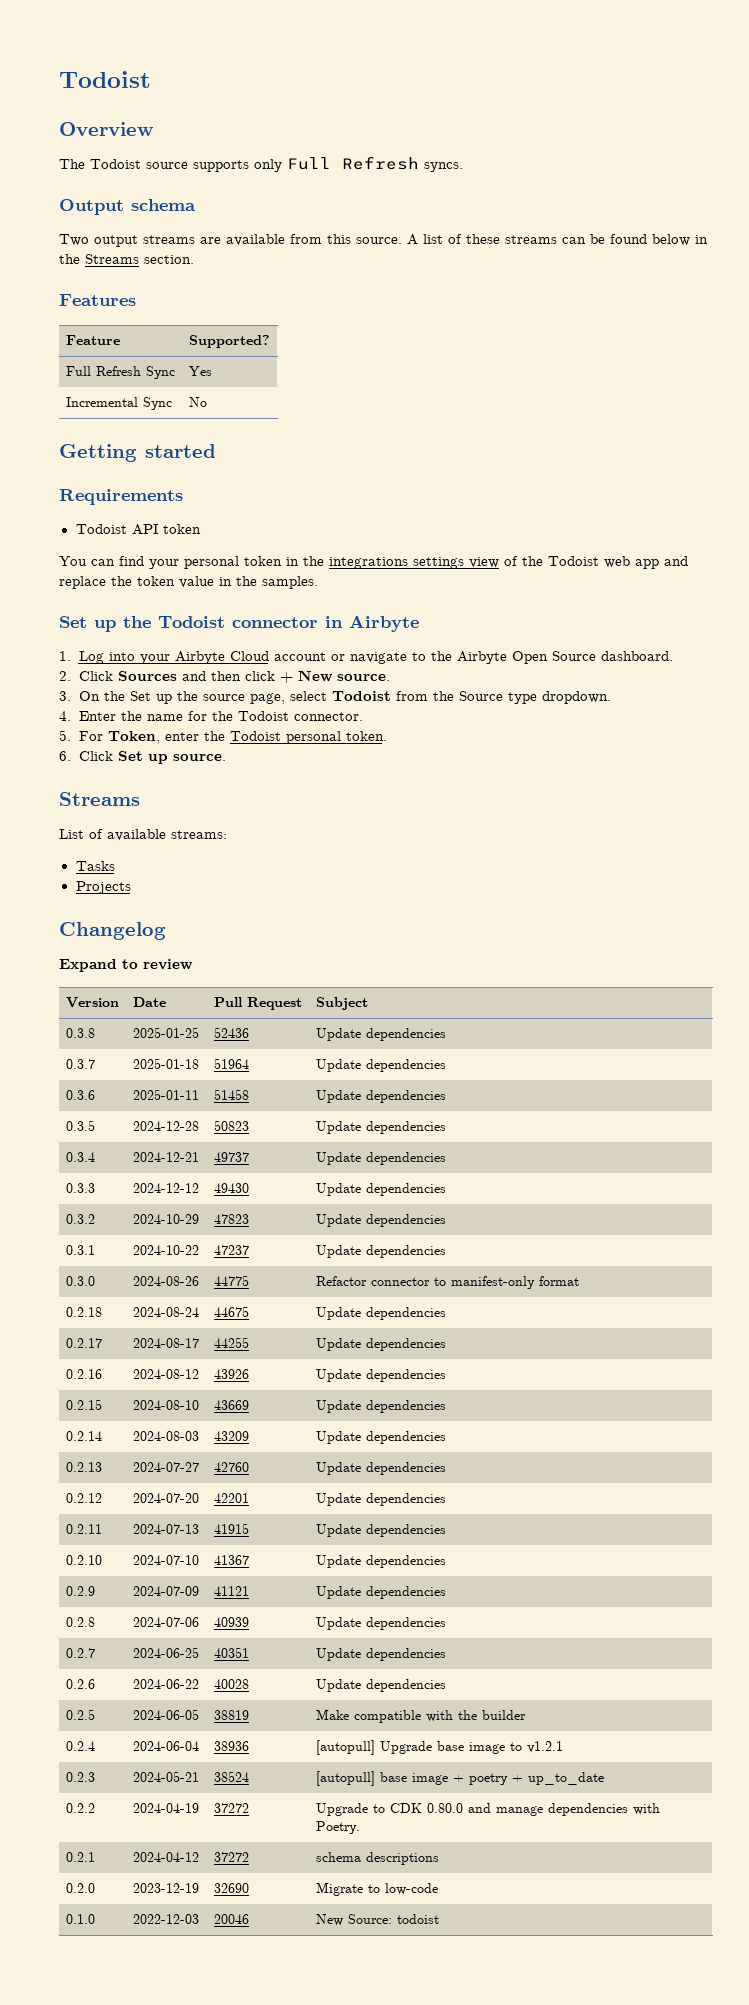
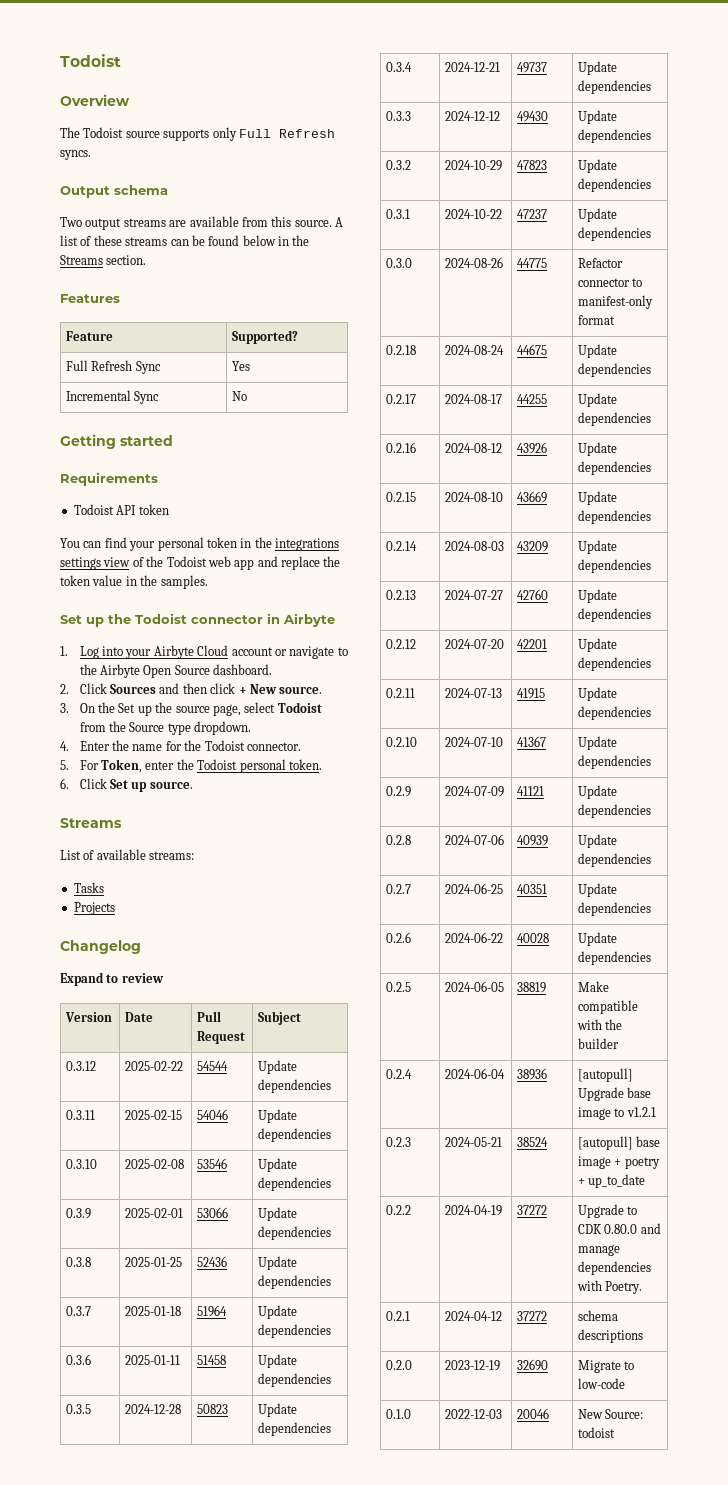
+ 0.3.12 | 2025-02-22 | 54544 | Update dependencies
+ 0.3.11 | 2025-02-15 | 54046 | Update dependencies
+ 0.3.10 | 2025-02-08 | 53546 | Update dependencies
+ 0.3.9 | 2025-02-01 | 53066 | Update dependencies

